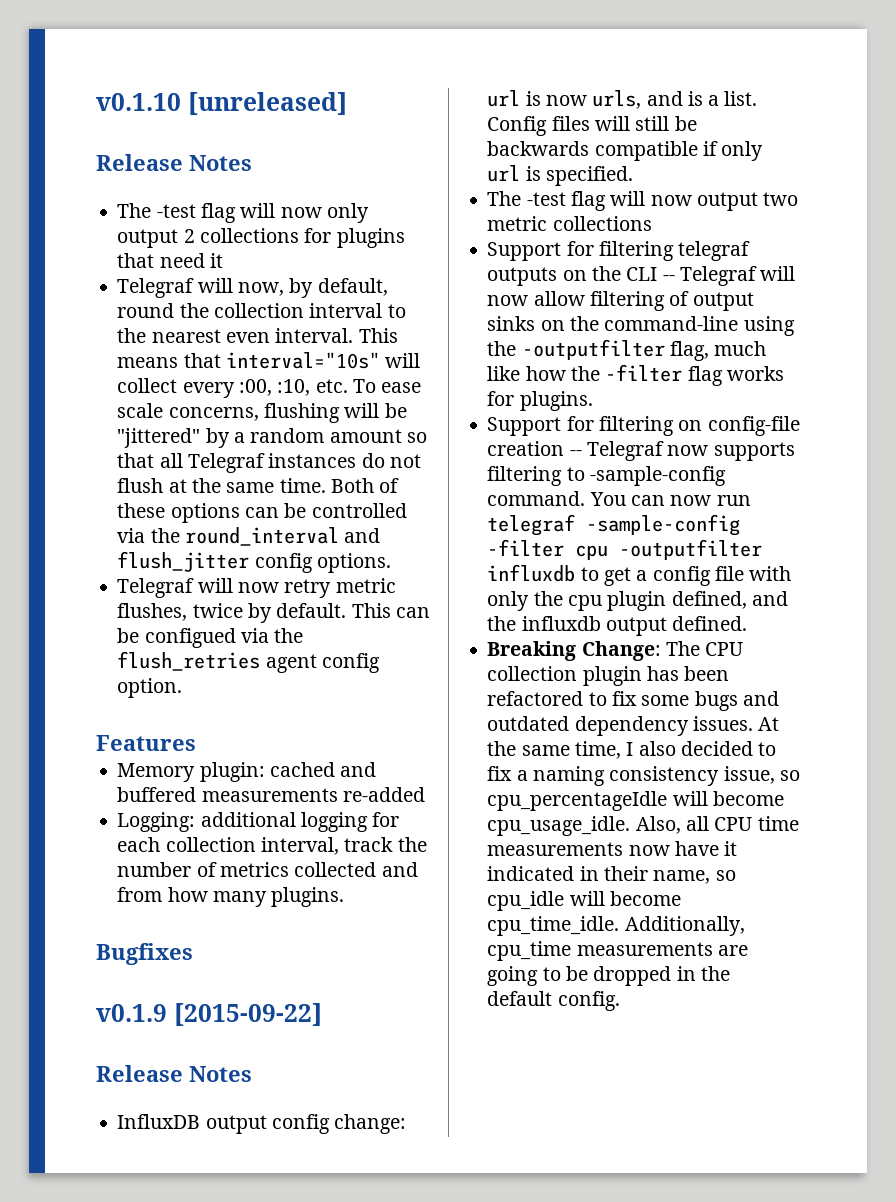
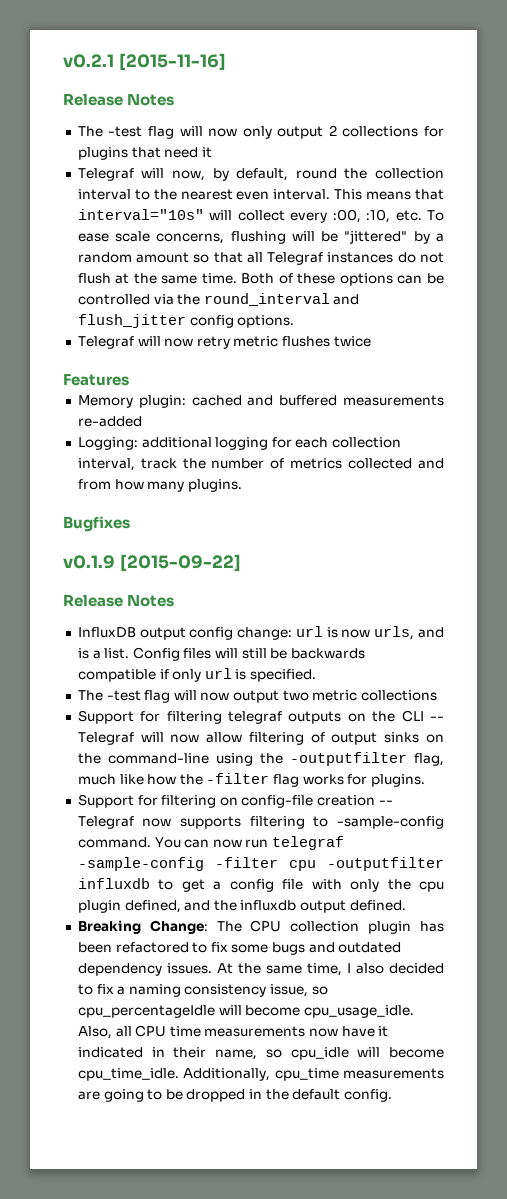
- v0.1.10 [unreleased]
+ v0.2.1 [2015-11-16]
- Telegraf will now retry metric flushes, twice by default. This can be configued via the flush_retries agent config option.
+ Telegraf will now retry metric flushes twice

